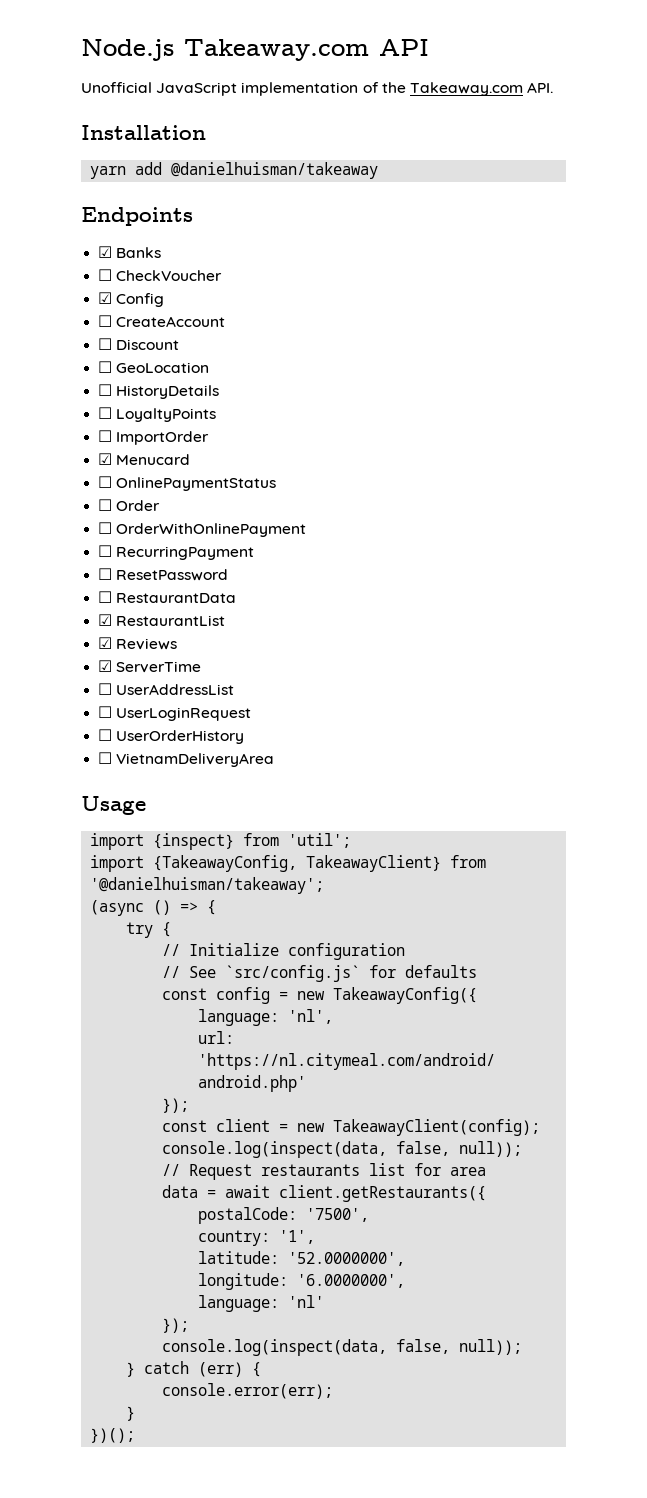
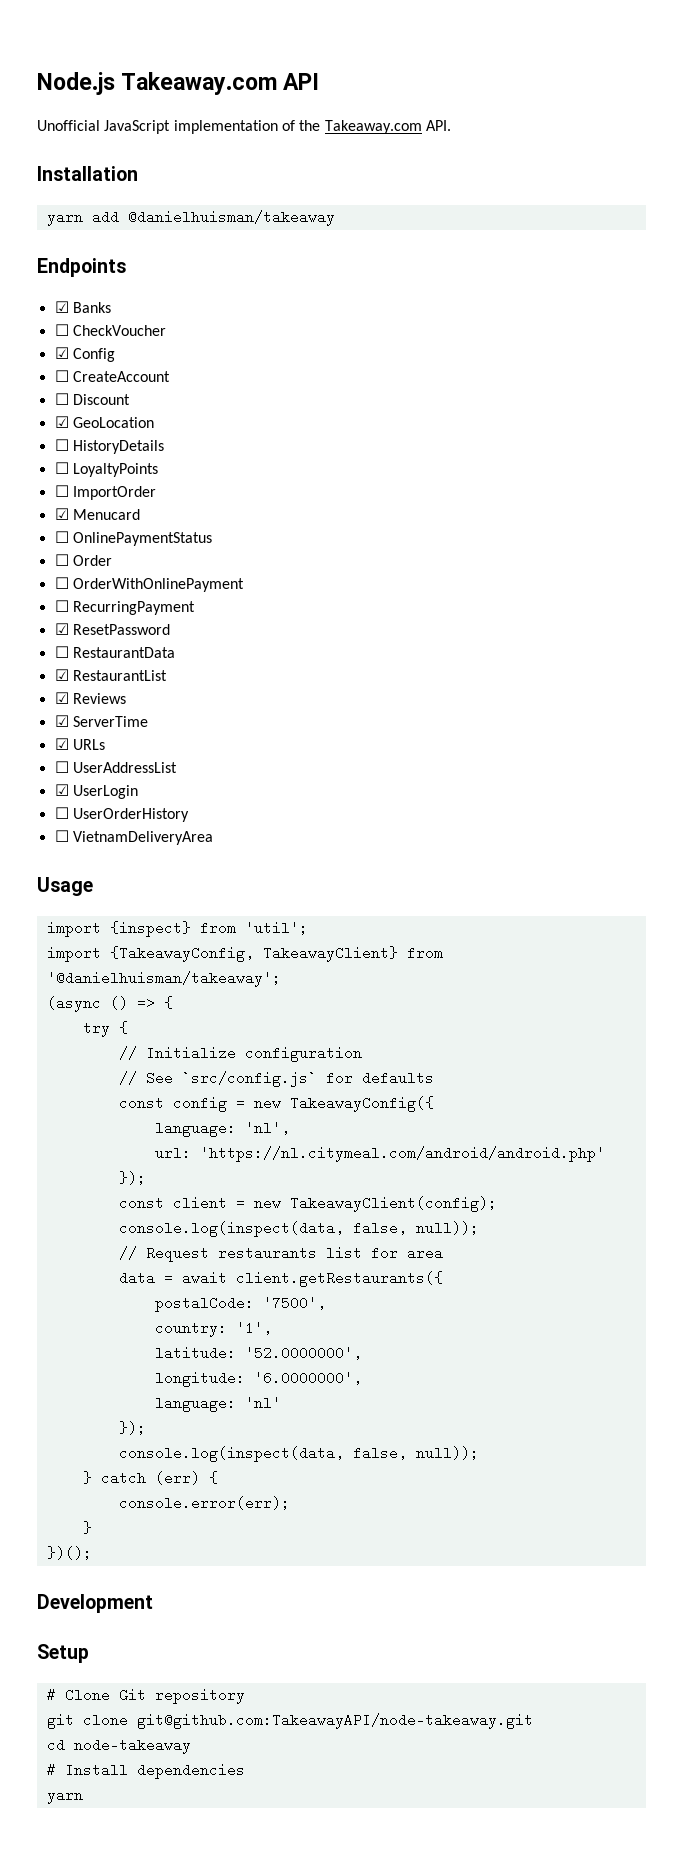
- ☐ GeoLocation
+ ☑ GeoLocation
- ☐ ResetPassword
+ ☑ ResetPassword
+ ☑ URLs
- ☐ UserLoginRequest
+ ☑ UserLogin
+ Development
+ Setup
+ # Clone Git repository
+ git clone git@github.com:TakeawayAPI/node-takeaway.git
+ cd node-takeaway
+ # Install dependencies
+ yarn

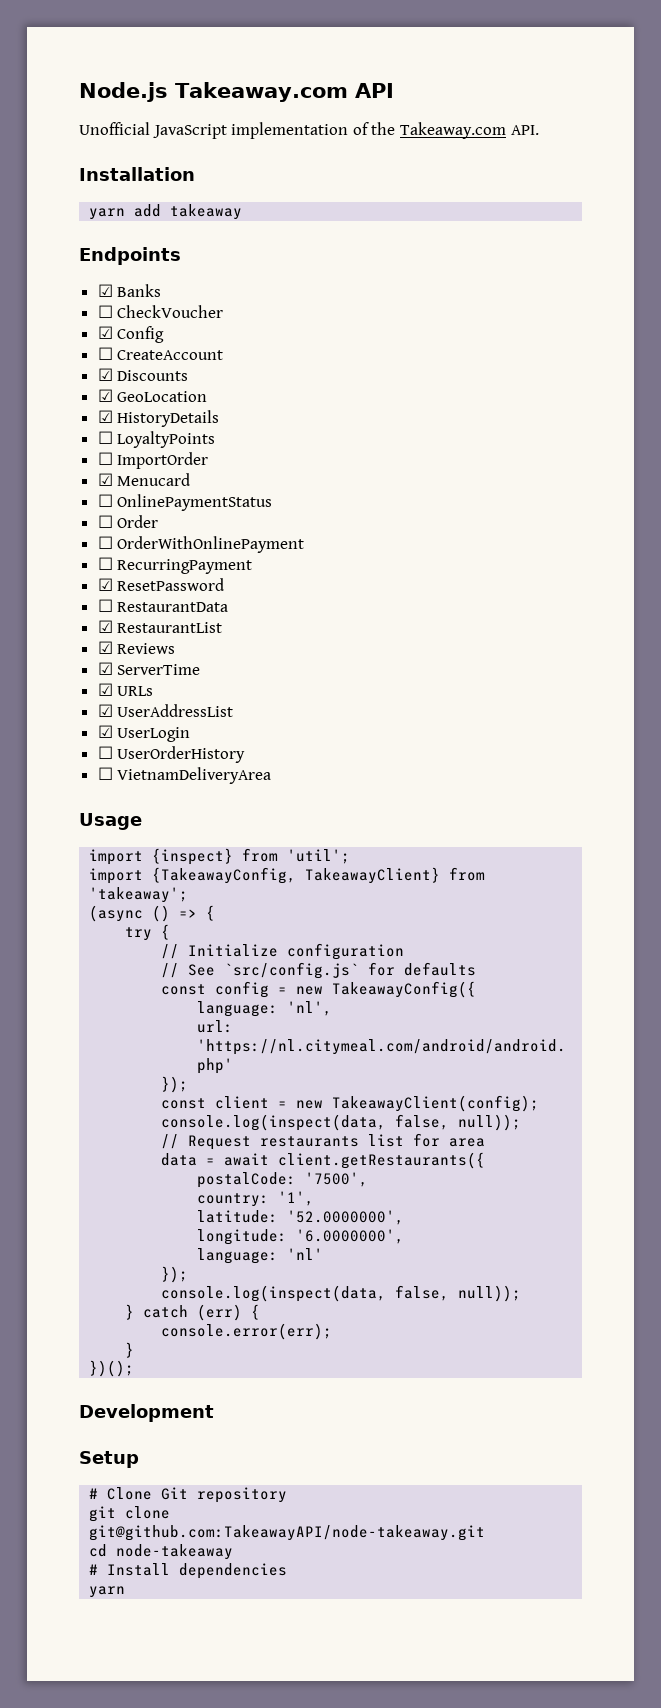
- yarn add @danielhuisman/takeaway
+ yarn add takeaway
- ☐ Discount
+ ☑ Discounts
- ☐ HistoryDetails
+ ☑ HistoryDetails
- ☐ UserAddressList
+ ☑ UserAddressList
- import {TakeawayConfig, TakeawayClient} from '@danielhuisman/takeaway';
+ import {TakeawayConfig, TakeawayClient} from 'takeaway';

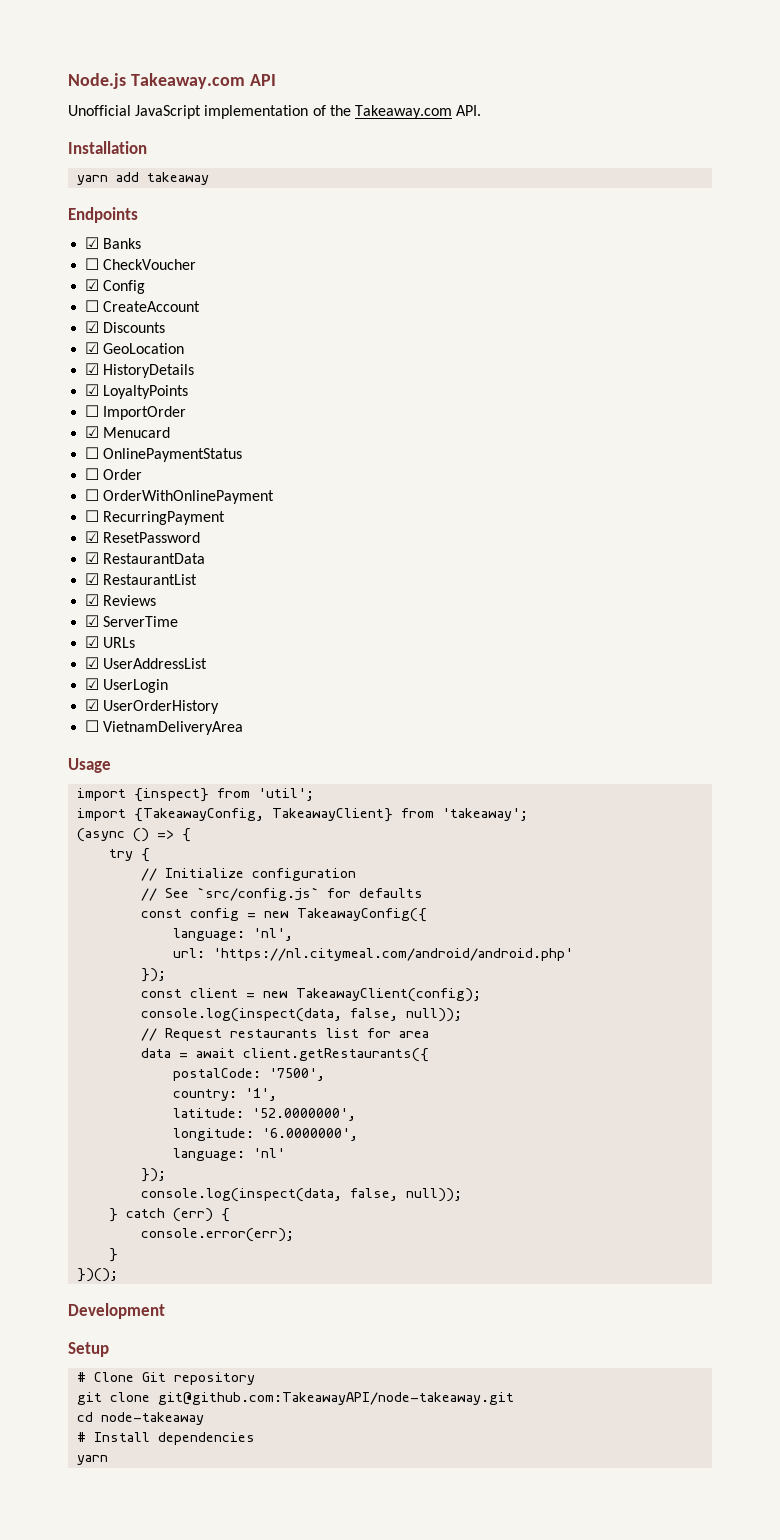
- ☐ LoyaltyPoints
+ ☑ LoyaltyPoints
- ☐ RestaurantData
+ ☑ RestaurantData
- ☐ UserOrderHistory
+ ☑ UserOrderHistory

